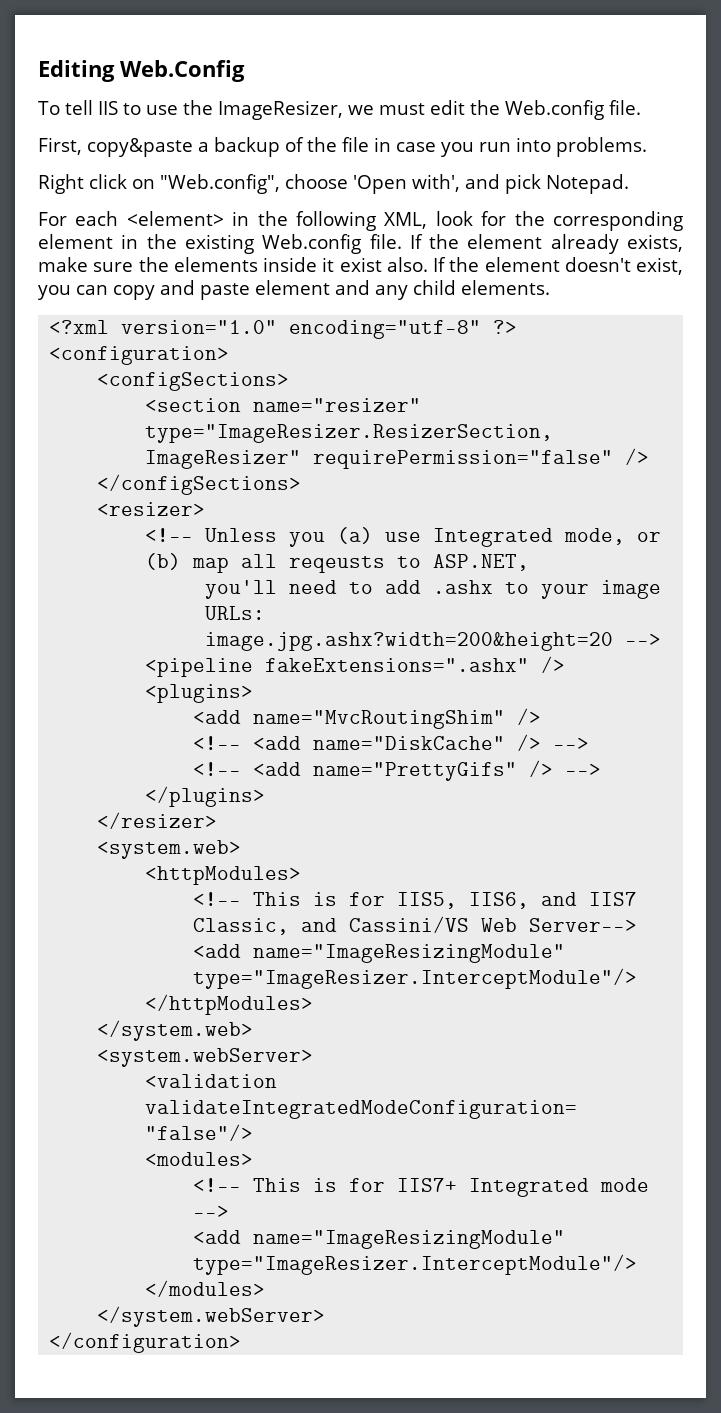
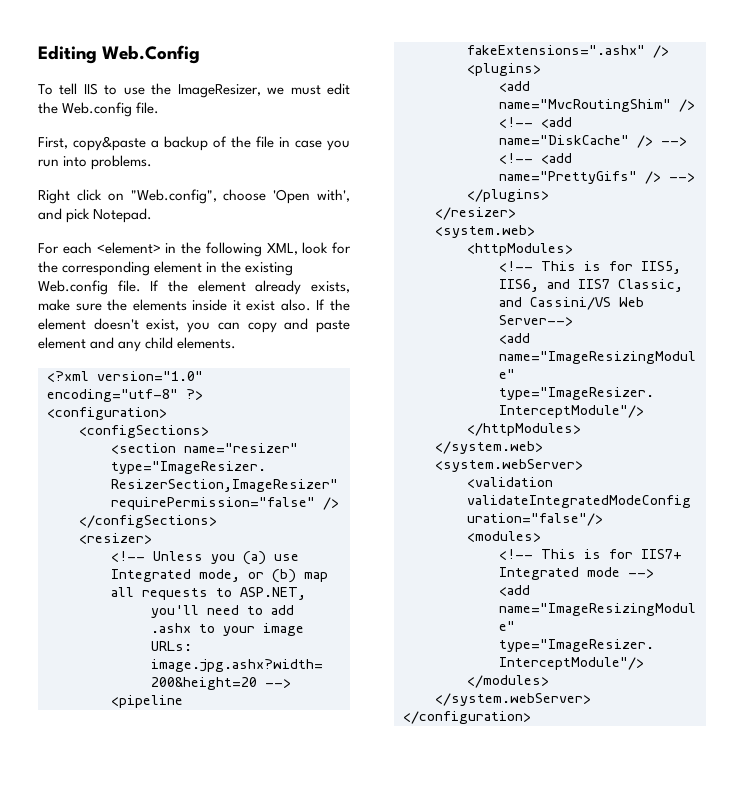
- <!-- Unless you (a) use Integrated mode, or (b) map all reqeusts to ASP.NET,
+ <!-- Unless you (a) use Integrated mode, or (b) map all requests to ASP.NET,

